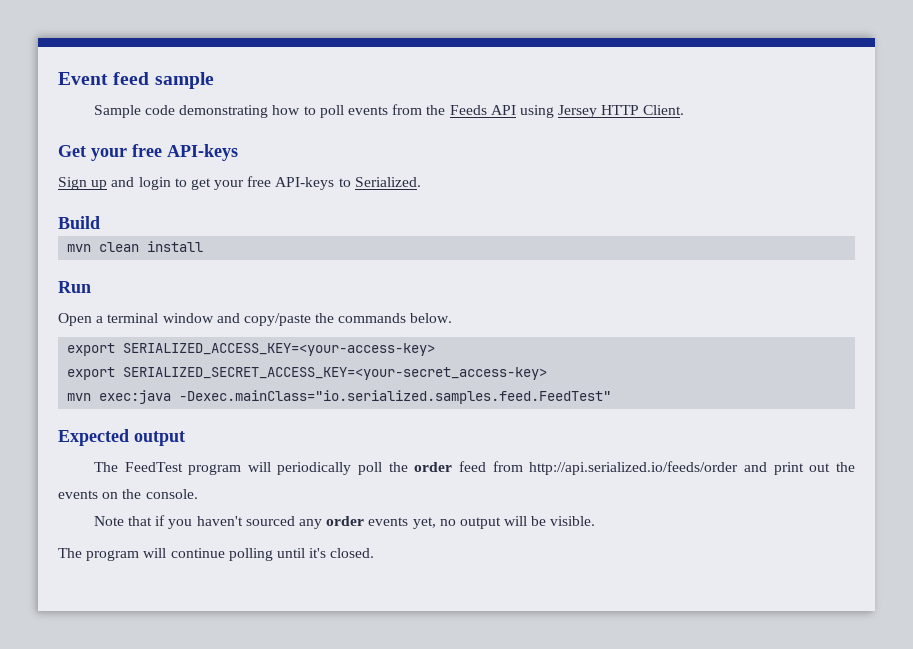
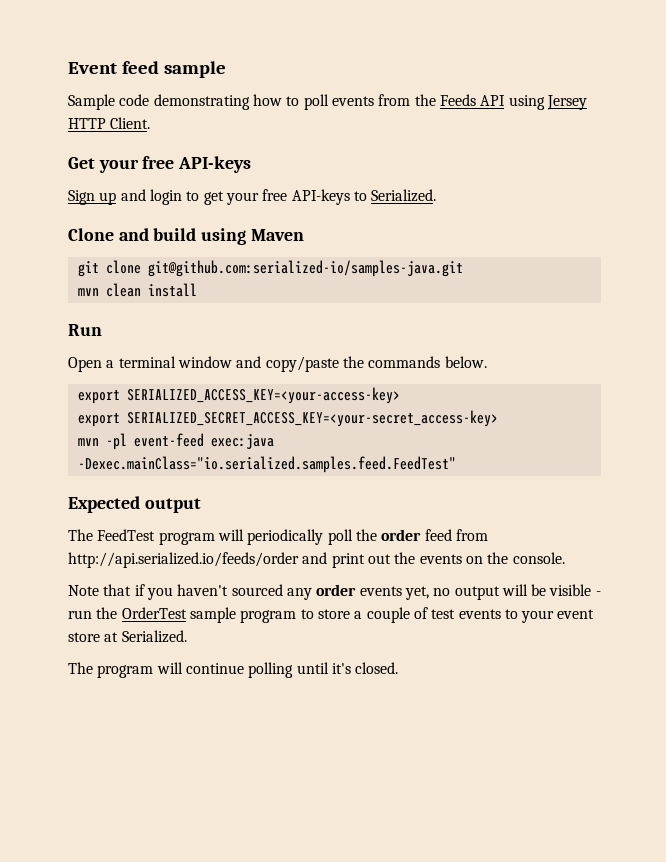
- Build
+ Clone and build using Maven
+ git clone git@github.com:serialized-io/samples-java.git
- mvn exec:java -Dexec.mainClass="io.serialized.samples.feed.FeedTest"
+ mvn -pl event-feed exec:java -Dexec.mainClass="io.serialized.samples.feed.FeedTest"
- Note that if you haven't sourced any order events yet, no output will be visible.
+ Note that if you haven't sourced any order events yet, no output will be visible - run the OrderTest sample program to store a couple of test events to your event store at Serialized.

